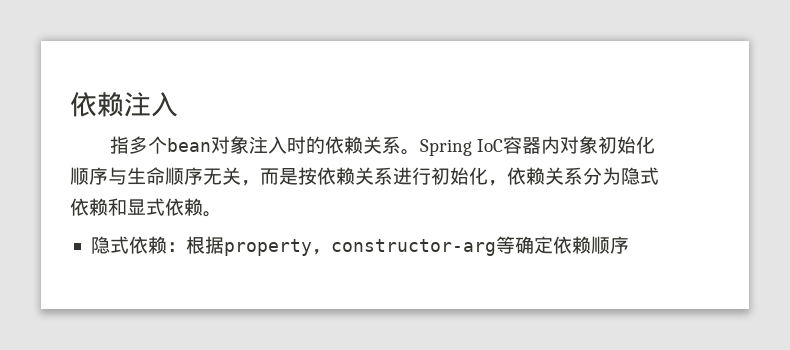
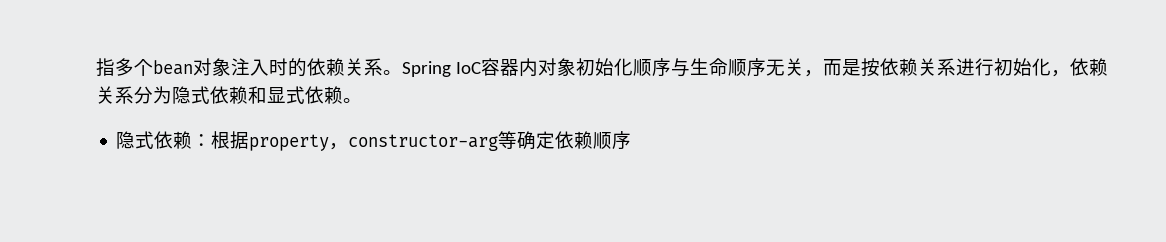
- 依赖注入

